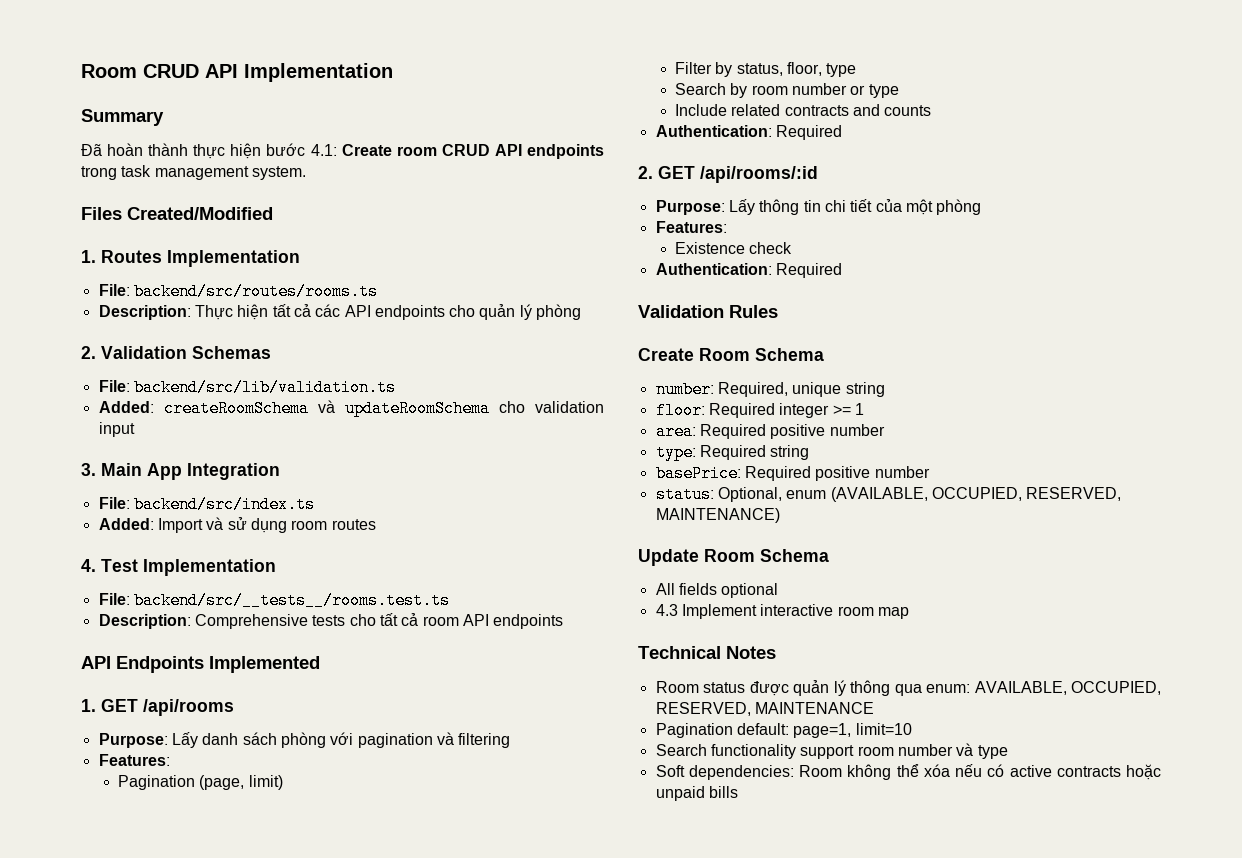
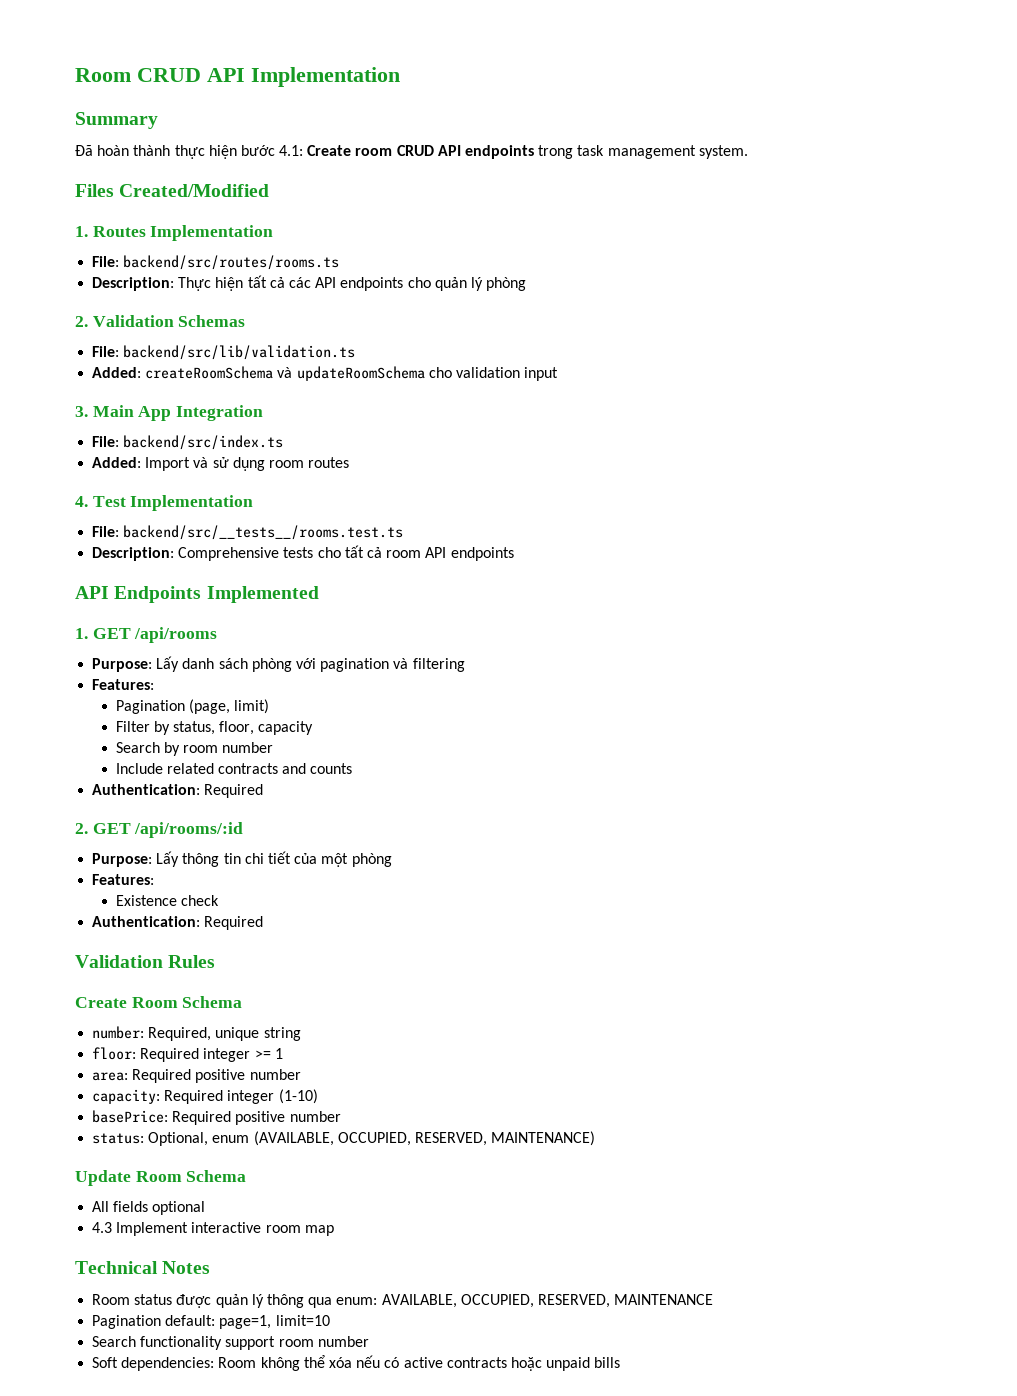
- Filter by status, floor, type
+ Filter by status, floor, capacity
- Search by room number or type
+ Search by room number
- type: Required string
+ capacity: Required integer (1-10)
- Search functionality support room number và type
+ Search functionality support room number

